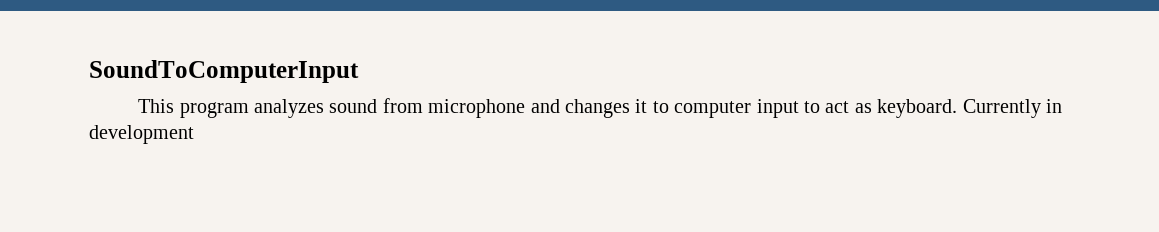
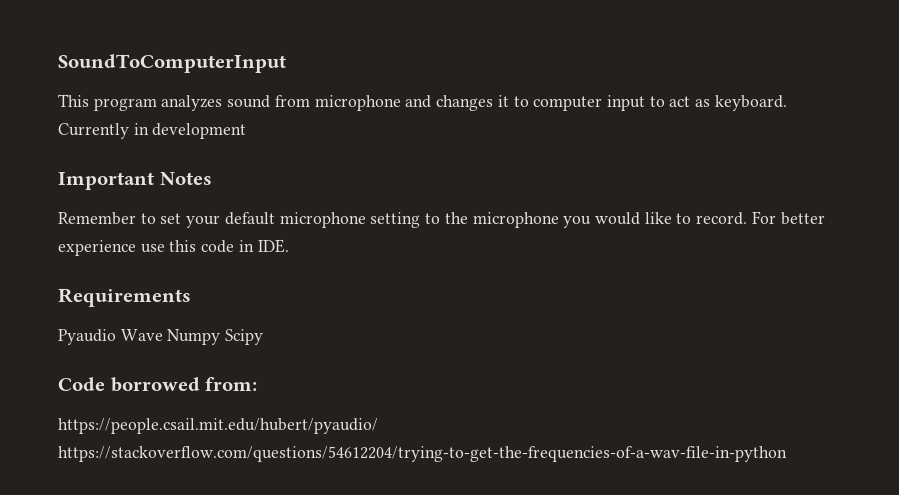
+ Important Notes
+ Remember to set your default microphone setting to the microphone you would like to record. For better experience use this code in IDE.
+ Requirements
+ Pyaudio Wave Numpy Scipy
+ Code borrowed from:
+ https://people.csail.mit.edu/hubert/pyaudio/ https://stackoverflow.com/questions/54612204/trying-to-get-the-frequencies-of-a-wav-file-in-python

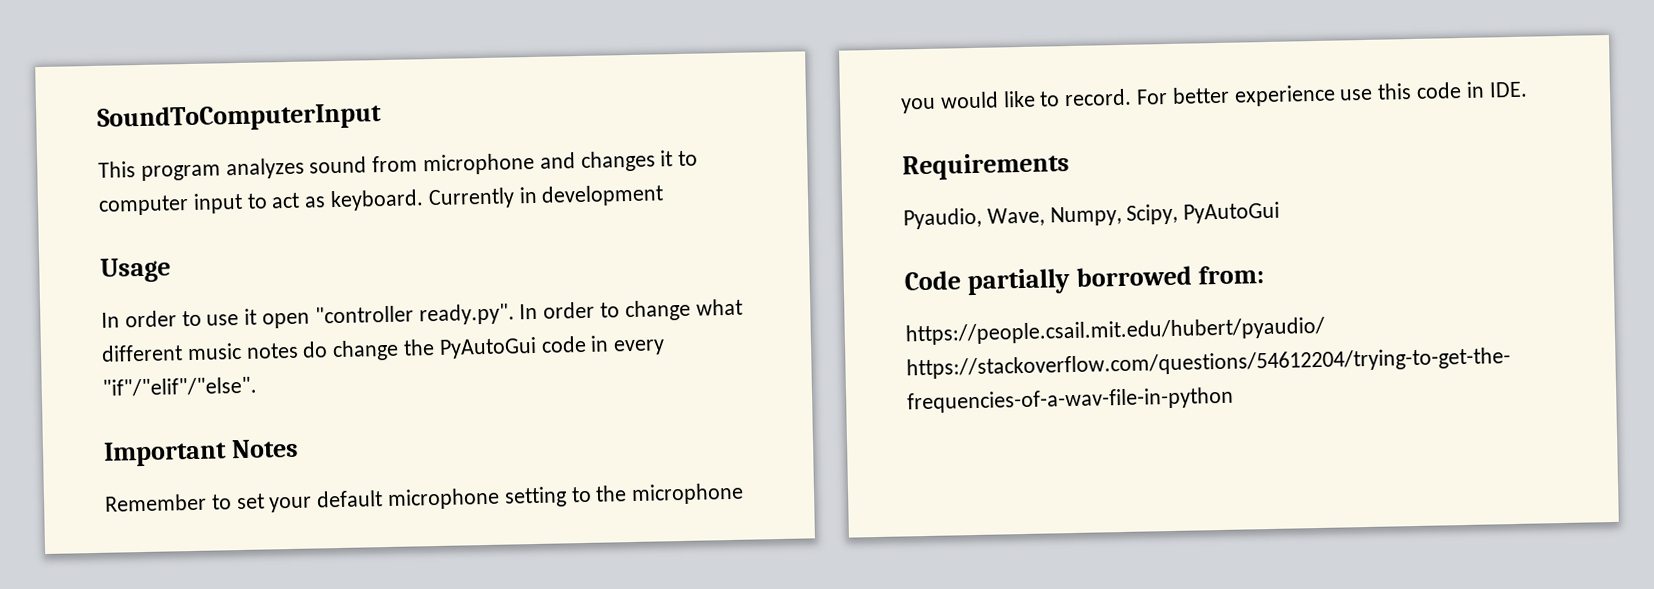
+ Usage
+ In order to use it open "controller ready.py". In order to change what different music notes do change the PyAutoGui code in every "if"/"elif"/"else".
- Pyaudio Wave Numpy Scipy
+ Pyaudio, Wave, Numpy, Scipy, PyAutoGui
- Code borrowed from:
+ Code partially borrowed from:

